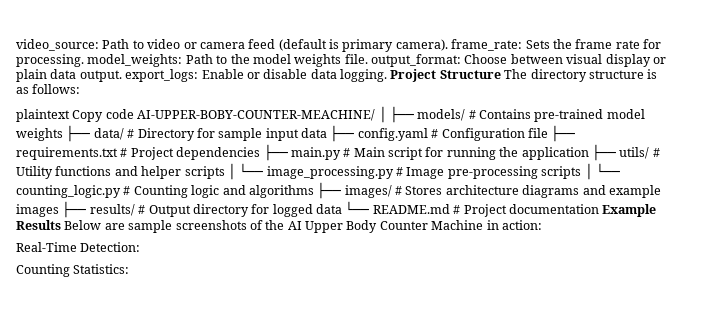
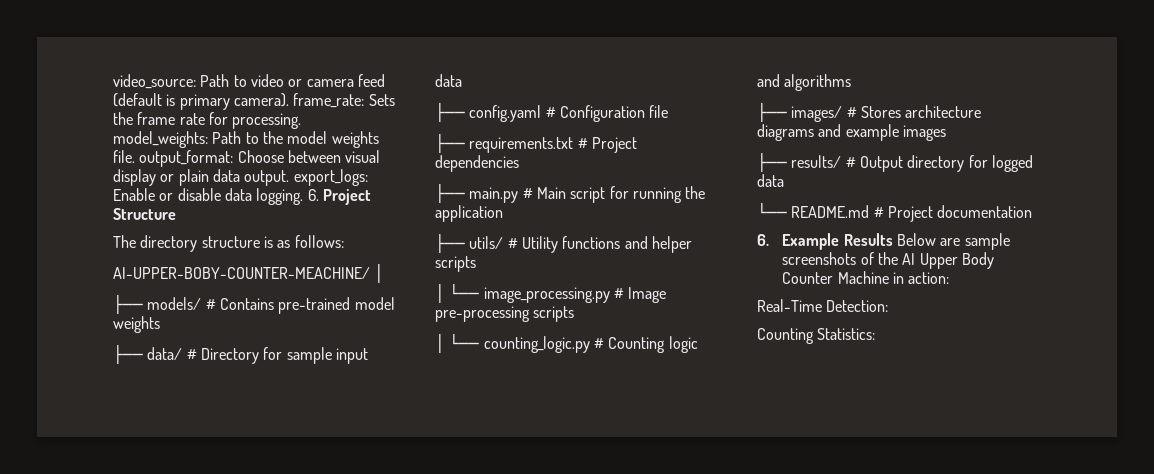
- Project Structure The directory structure is as follows:
+ 6. Project Structure
+ The directory structure is as follows:
- plaintext Copy code AI-UPPER-BOBY-COUNTER-MEACHINE/ │ ├── models/ # Contains pre-trained model weights ├── data/ # Directory for sample input data ├── config.yaml # Configuration file ├── requirements.txt # Project dependencies ├── main.py # Main script for running the application ├── utils/ # Utility functions and helper scripts │ └── image_processing.py # Image pre-processing scripts │ └── counting_logic.py # Counting logic and algorithms ├── images/ # Stores architecture diagrams and example images ├── results/ # Output directory for logged data └── README.md # Project documentation Example Results Below are sample screenshots of the AI Upper Body Counter Machine in action:
+ AI-UPPER-BOBY-COUNTER-MEACHINE/ │
+ ├── models/ # Contains pre-trained model weights
+ ├── data/ # Directory for sample input data
+ ├── config.yaml # Configuration file
+ ├── requirements.txt # Project dependencies
+ ├── main.py # Main script for running the application
+ ├── utils/ # Utility functions and helper scripts
+ │ └── image_processing.py # Image pre-processing scripts
+ │ └── counting_logic.py # Counting logic and algorithms
+ ├── images/ # Stores architecture diagrams and example images
+ ├── results/ # Output directory for logged data
+ └── README.md # Project documentation
+ 6. Example Results Below are sample screenshots of the AI Upper Body Counter Machine in action:

